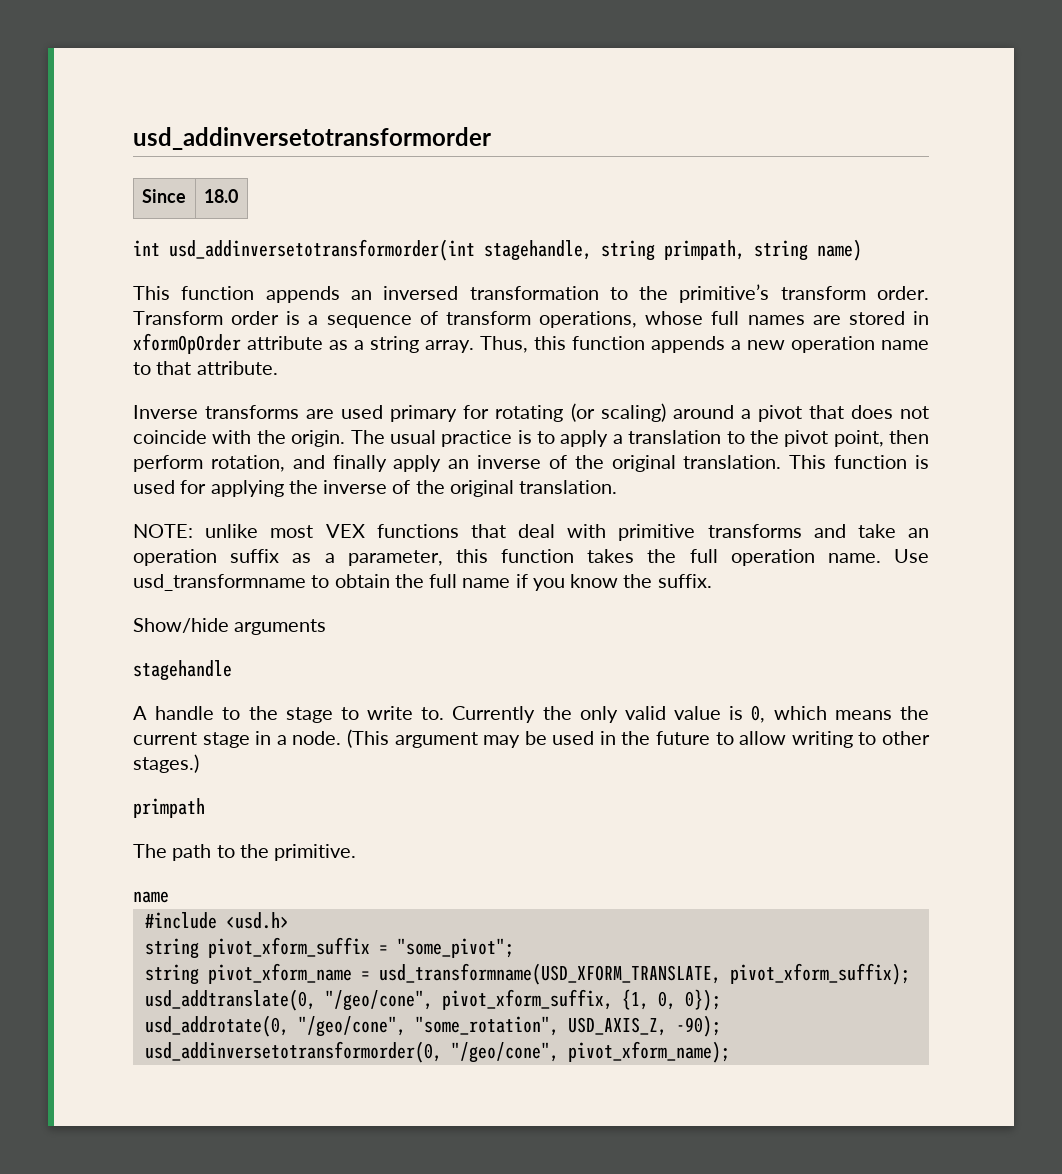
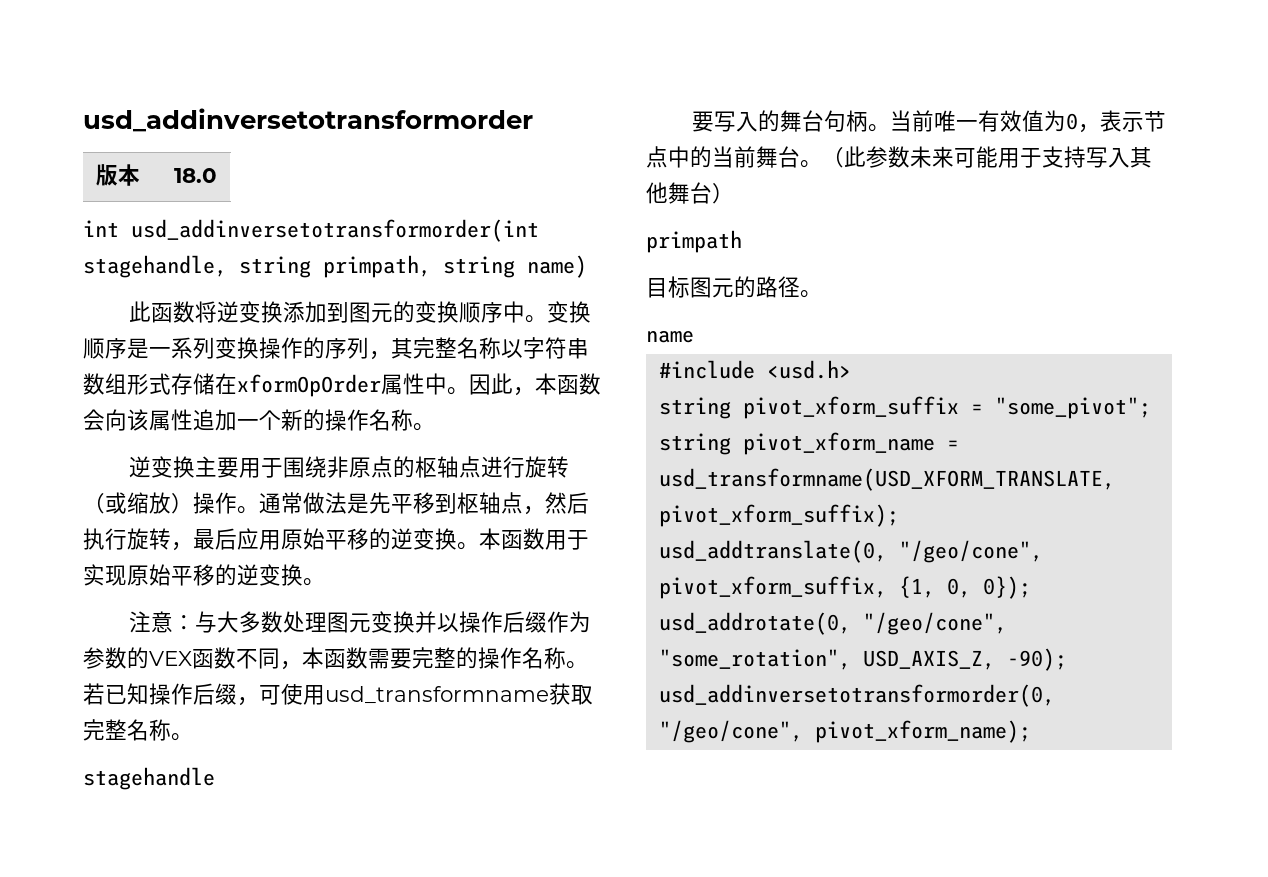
- Since | 18.0
+ 版本 | 18.0
- This function appends an inversed transformation to the primitive’s transform order. Transform order is a sequence of transform operations, whose full names are stored in xformOpOrder attribute as a string array. Thus, this function appends a new operation name to that attribute.
- Inverse transforms are used primary for rotating (or scaling) around a pivot that does not coincide with the origin. The usual practice is to apply a translation to the pivot point, then perform rotation, and finally apply an inverse of the original translation. This function is used for applying the inverse of the original translation.
- NOTE: unlike most VEX functions that deal with primitive transforms and take an operation suffix as a parameter, this function takes the full operation name. Use usd_transformname to obtain the full name if you know the suffix.
- Show/hide arguments
+ 此函数将逆变换添加到图元的变换顺序中。变换顺序是一系列变换操作的序列，其完整名称以字符串数组形式存储在xformOpOrder属性中。因此，本函数会向该属性追加一个新的操作名称。
+ 逆变换主要用于围绕非原点的枢轴点进行旋转（或缩放）操作。通常做法是先平移到枢轴点，然后执行旋转，最后应用原始平移的逆变换。本函数用于实现原始平移的逆变换。
+ 注意：与大多数处理图元变换并以操作后缀作为参数的VEX函数不同，本函数需要完整的操作名称。若已知操作后缀，可使用usd_transformname获取完整名称。
  stagehandle
- A handle to the stage to write to. Currently the only valid value is 0, which means the current stage in a node. (This argument may be used in the future to allow writing to other stages.)
+ 要写入的舞台句柄。当前唯一有效值为0，表示节点中的当前舞台。（此参数未来可能用于支持写入其他舞台）
  primpath
- The path to the primitive.
+ 目标图元的路径。

